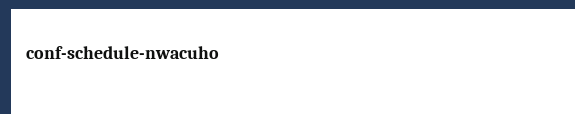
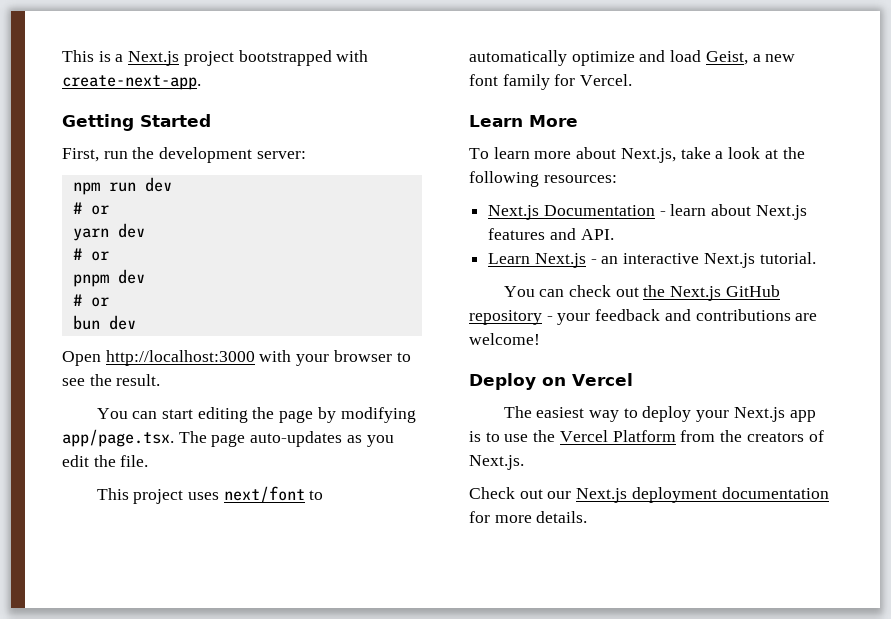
- conf-schedule-nwacuho
+ This is a Next.js project bootstrapped with create-next-app.
+ Getting Started
+ First, run the development server:
+ npm run dev
+ # or
+ yarn dev
+ # or
+ pnpm dev
+ # or
+ bun dev
+ Open http://localhost:3000 with your browser to see the result.
+ You can start editing the page by modifying app/page.tsx. The page auto-updates as you edit the file.
+ This project uses next/font to automatically optimize and load Geist, a new font family for Vercel.
+ Learn More
+ To learn more about Next.js, take a look at the following resources:
+ Next.js Documentation - learn about Next.js features and API.
+ Learn Next.js - an interactive Next.js tutorial.
+ You can check out the Next.js GitHub repository - your feedback and contributions are welcome!
+ Deploy on Vercel
+ The easiest way to deploy your Next.js app is to use the Vercel Platform from the creators of Next.js.
+ Check out our Next.js deployment documentation for more details.

